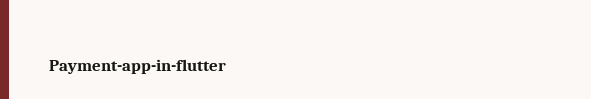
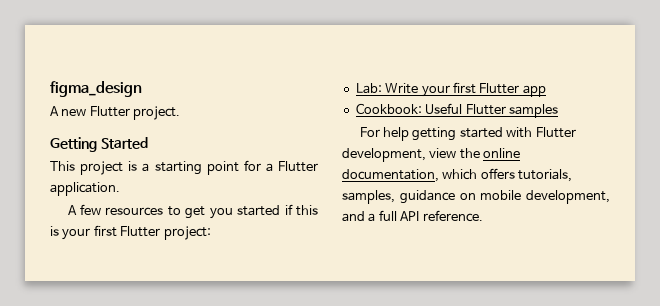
- Payment-app-in-flutter
+ figma_design
+ A new Flutter project.
+ Getting Started
+ This project is a starting point for a Flutter application.
+ A few resources to get you started if this is your first Flutter project:
+ Lab: Write your first Flutter app
+ Cookbook: Useful Flutter samples
+ For help getting started with Flutter development, view the online documentation, which offers tutorials, samples, guidance on mobile development, and a full API reference.

